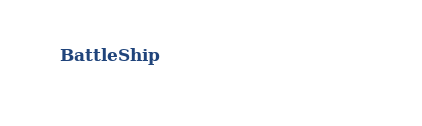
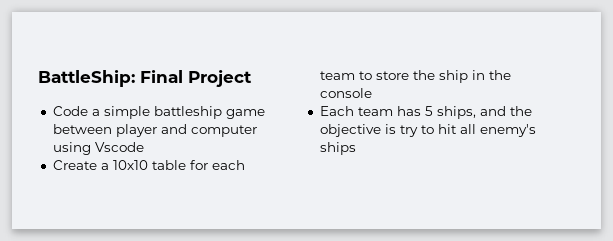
- BattleShip
+ BattleShip: Final Project
+ Code a simple battleship game between player and computer using Vscode
+ Create a 10x10 table for each team to store the ship in the console
+ Each team has 5 ships, and the objective is try to hit all enemy's ships

